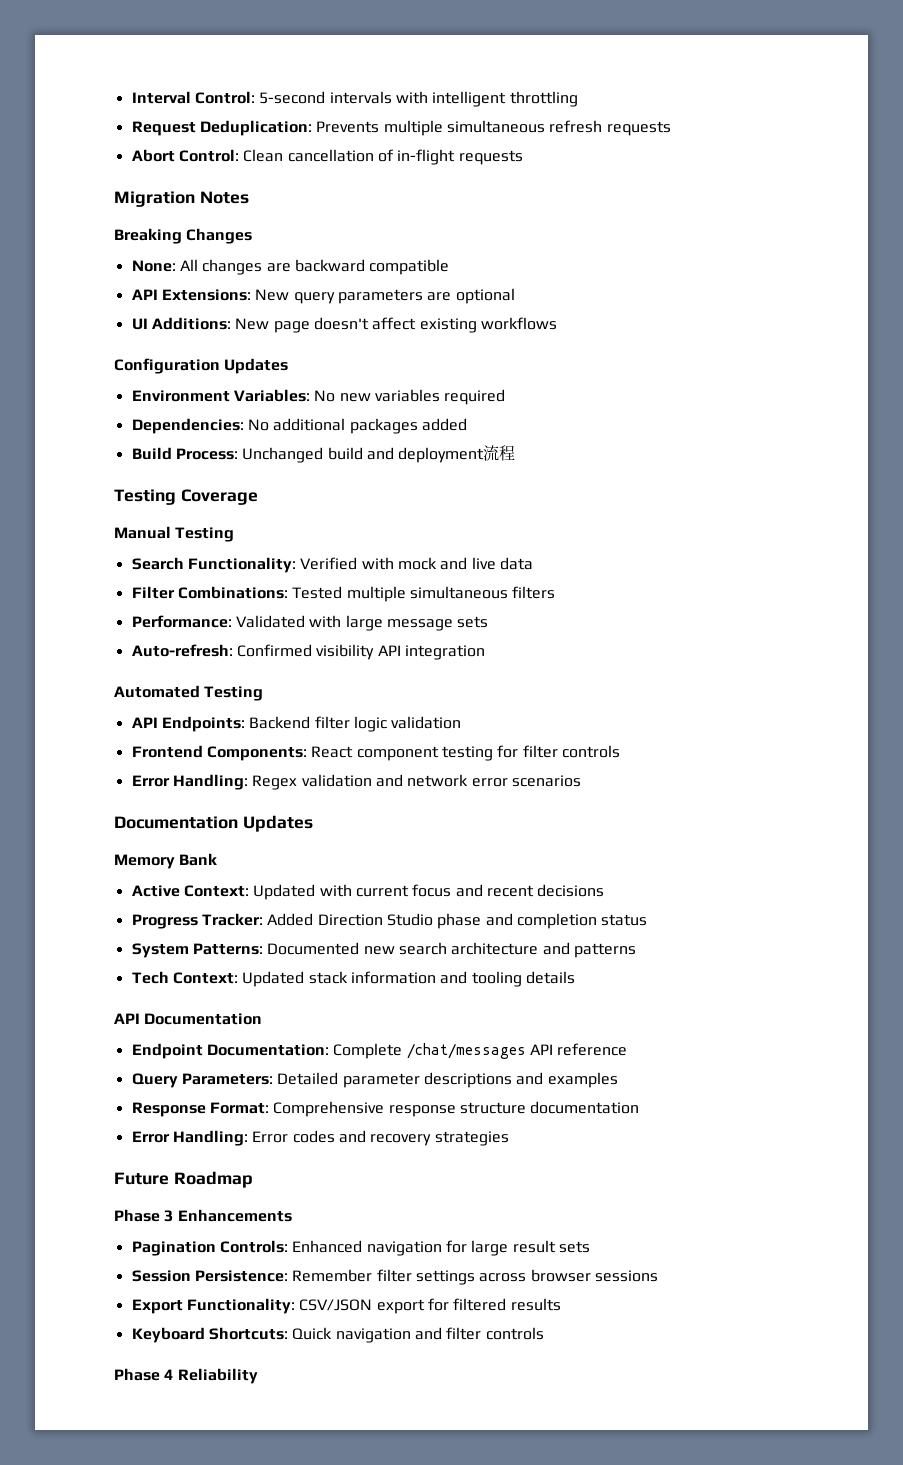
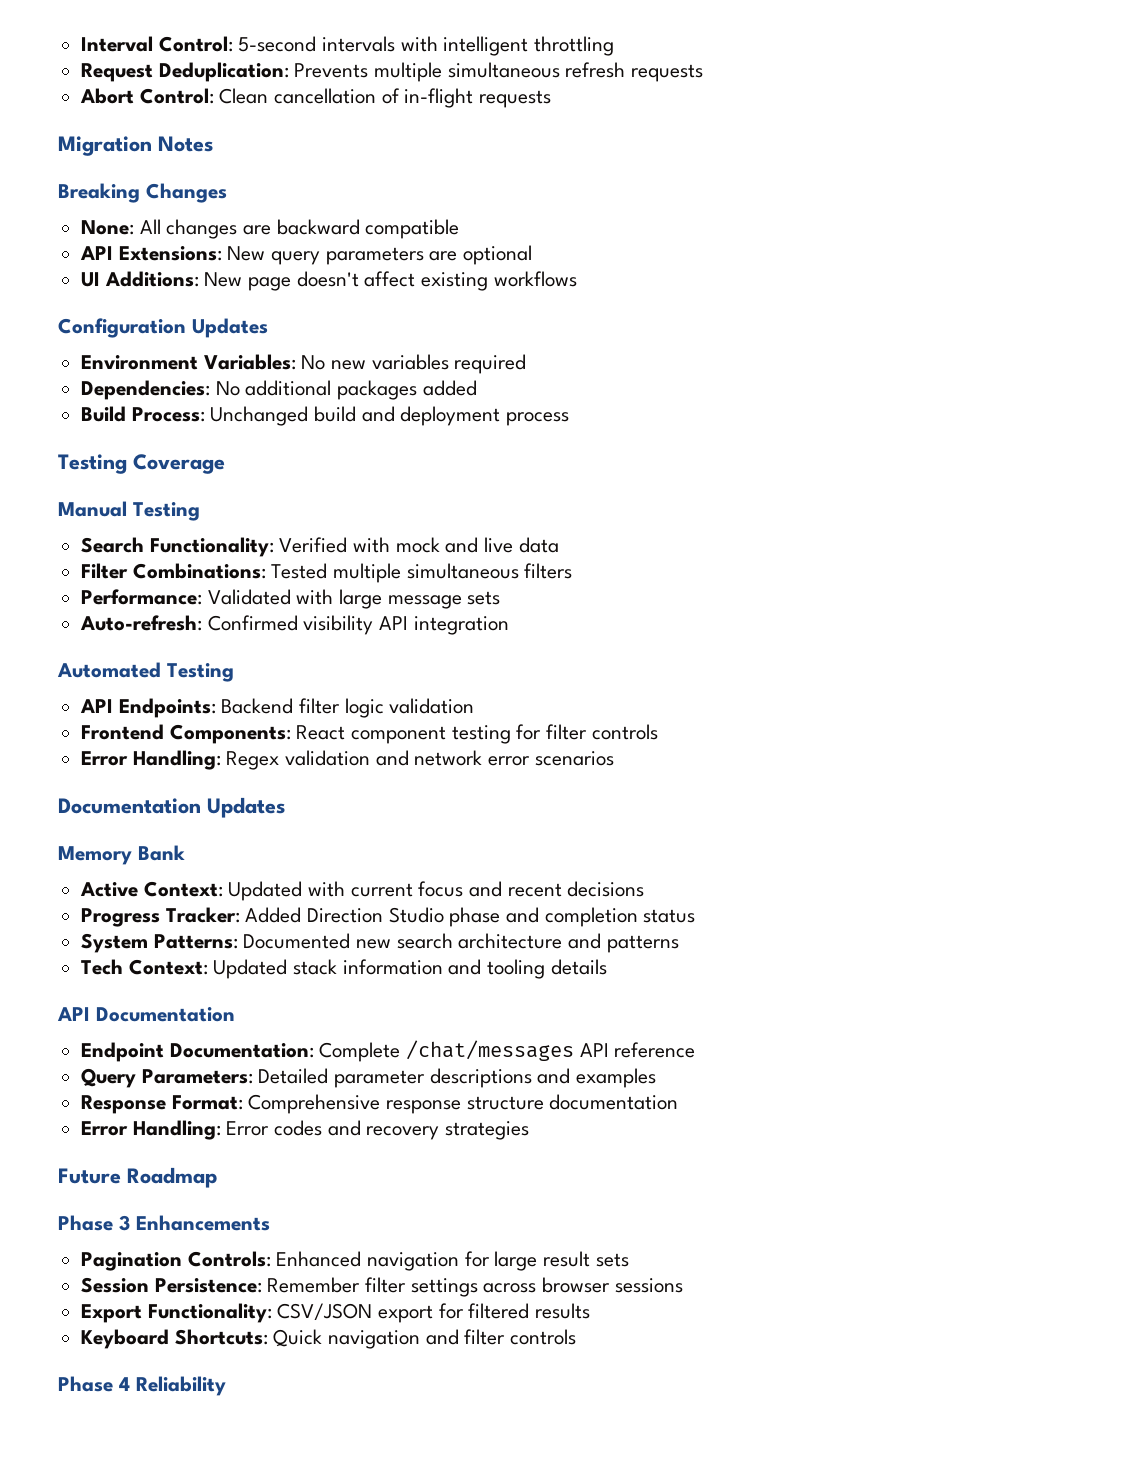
- Build Process: Unchanged build and deployment流程
+ Build Process: Unchanged build and deployment process

